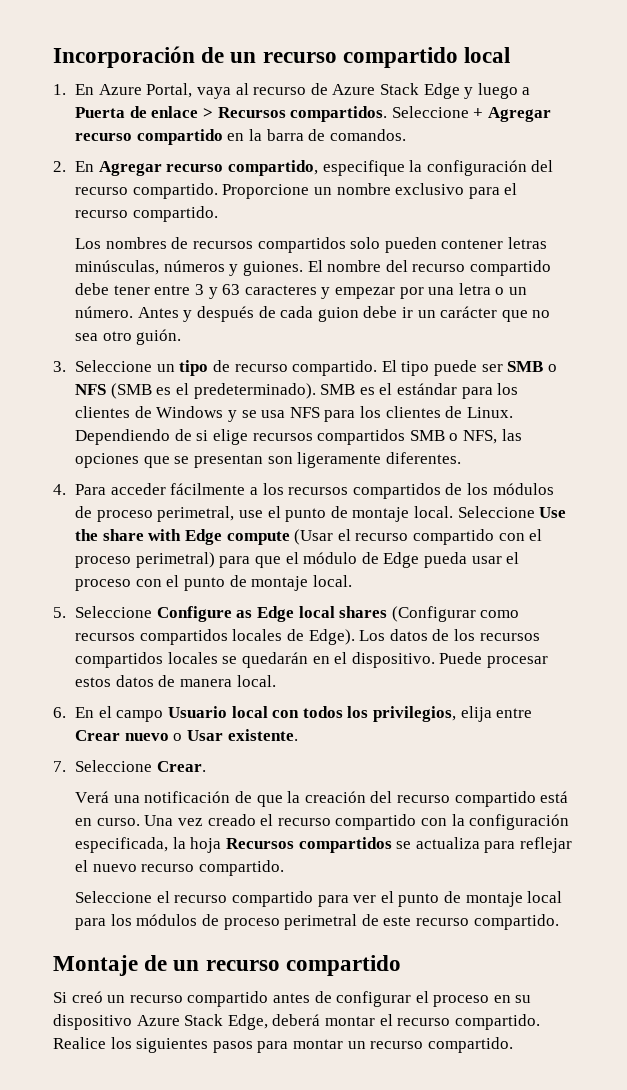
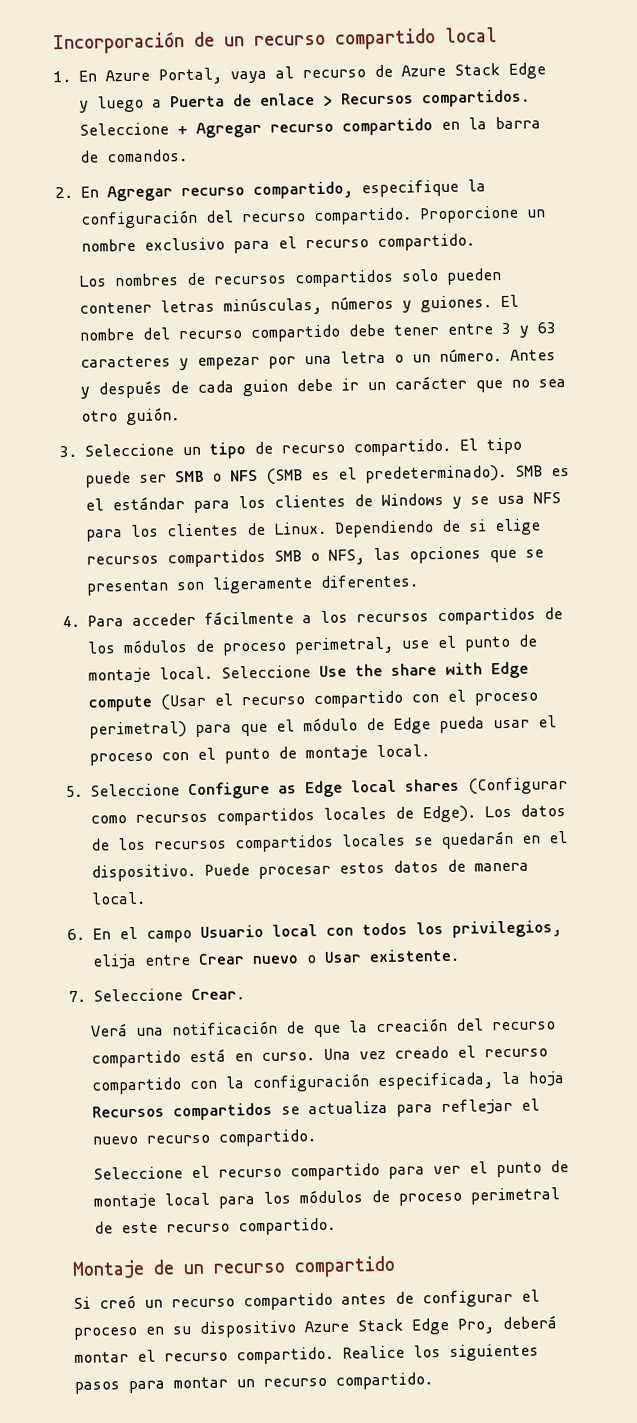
- Si creó un recurso compartido antes de configurar el proceso en su dispositivo Azure Stack Edge, deberá montar el recurso compartido.
+ Si creó un recurso compartido antes de configurar el proceso en su dispositivo Azure Stack Edge Pro, deberá montar el recurso compartido.

